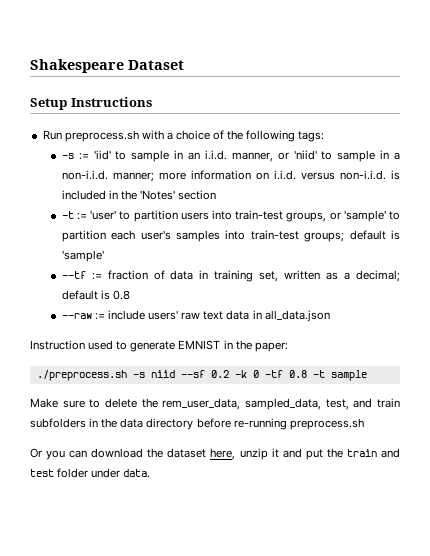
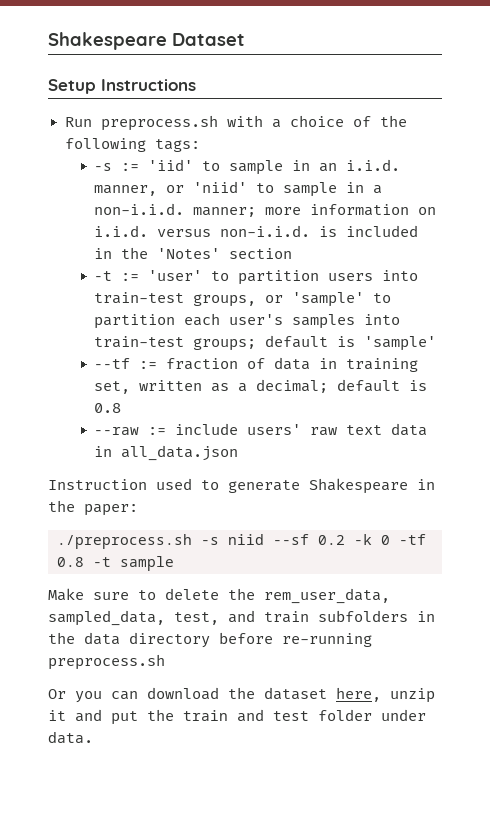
- Instruction used to generate EMNIST in the paper:
+ Instruction used to generate Shakespeare in the paper:

